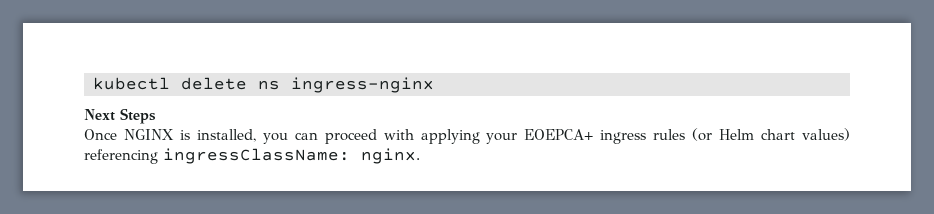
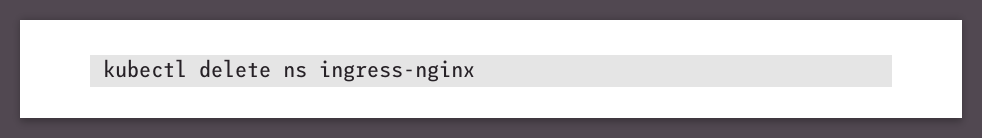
- Next Steps
- Once NGINX is installed, you can proceed with applying your EOEPCA+ ingress rules (or Helm chart values) referencing ingressClassName: nginx.

